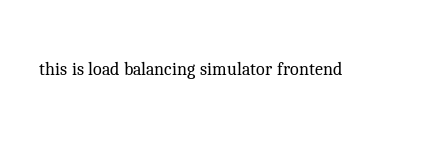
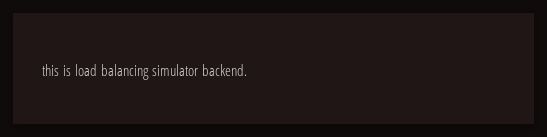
- this is load balancing simulator frontend
+ this is load balancing simulator backend.

